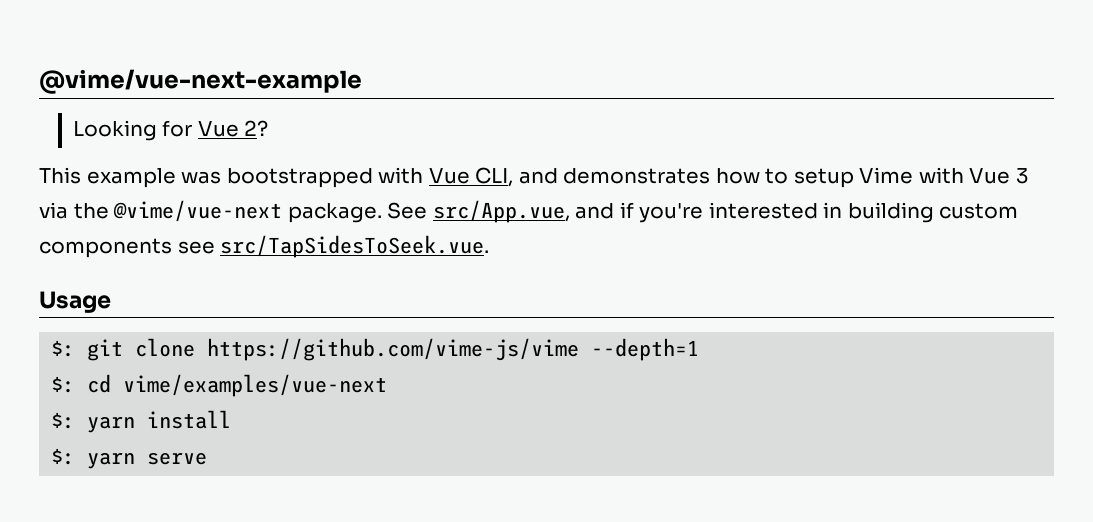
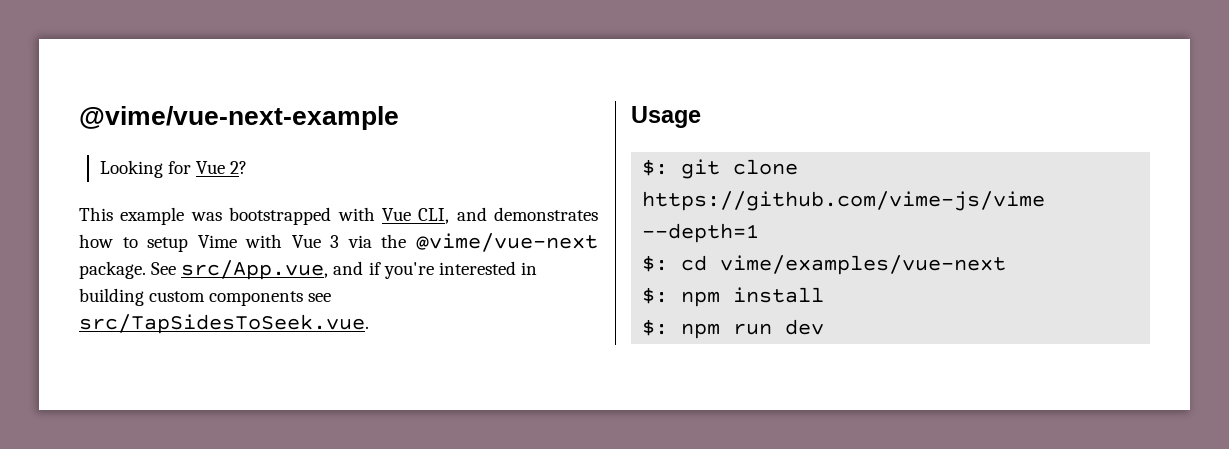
- $: yarn install
+ $: npm install
- $: yarn serve
+ $: npm run dev

